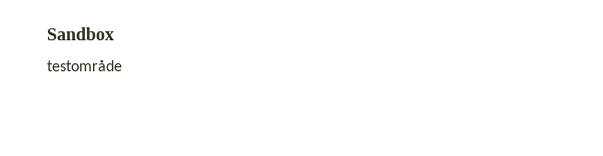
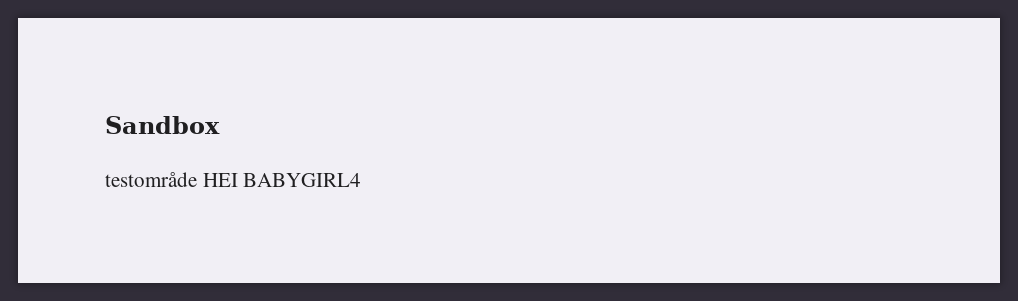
- testområde
+ testområde HEI BABYGIRL4

